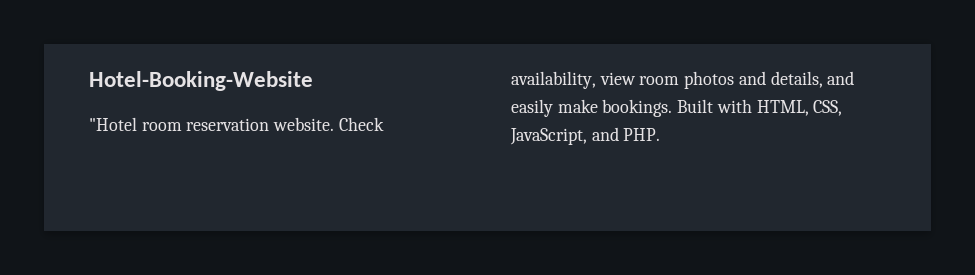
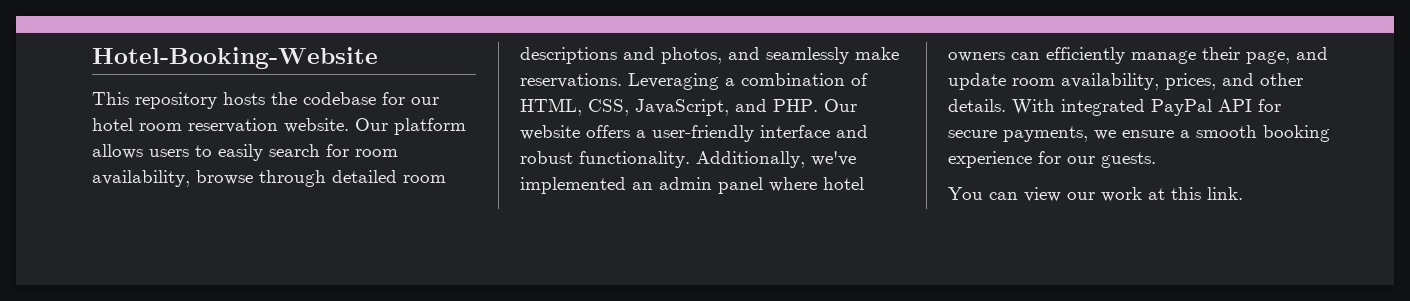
- "Hotel room reservation website. Check availability, view room photos and details, and easily make bookings. Built with HTML, CSS, JavaScript, and PHP.
+ This repository hosts the codebase for our hotel room reservation website. Our platform allows users to easily search for room availability, browse through detailed room descriptions and photos, and seamlessly make reservations. Leveraging a combination of HTML, CSS, JavaScript, and PHP. Our website offers a user-friendly interface and robust functionality. Additionally, we've implemented an admin panel where hotel owners can efficiently manage their page, and update room availability, prices, and other details. With integrated PayPal API for secure payments, we ensure a smooth booking experience for our guests.
+ You can view our work at this link.

